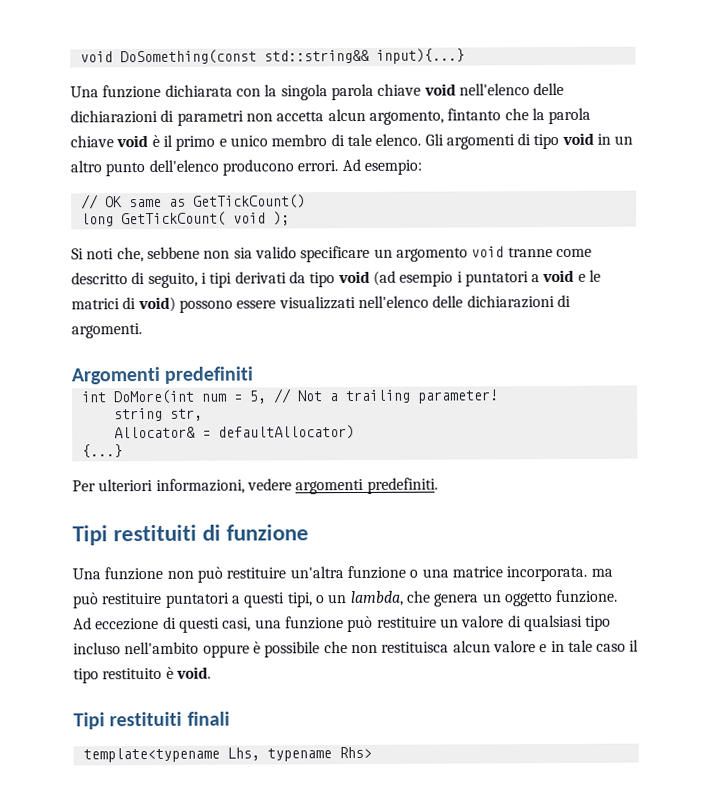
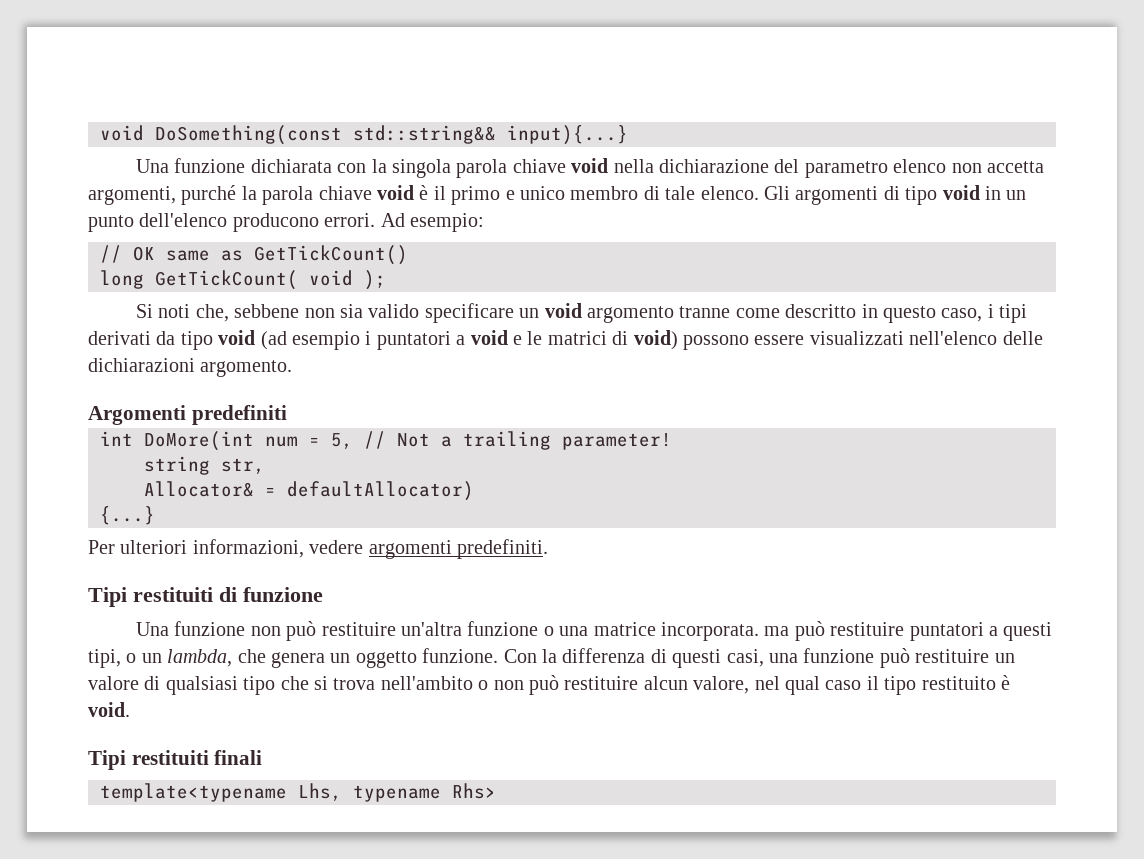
- Una funzione dichiarata con la singola parola chiave void nell'elenco delle dichiarazioni di parametri non accetta alcun argomento, fintanto che la parola chiave void è il primo e unico membro di tale elenco.
+ Una funzione dichiarata con la singola parola chiave void nella dichiarazione del parametro elenco non accetta argomenti, purché la parola chiave void è il primo e unico membro di tale elenco.
- Gli argomenti di tipo void in un altro punto dell'elenco producono errori.
+ Gli argomenti di tipo void in un punto dell'elenco producono errori.
- Si noti che, sebbene non sia valido specificare un argomento void tranne come descritto di seguito, i tipi derivati da tipo void (ad esempio i puntatori a void e le matrici di void) possono essere visualizzati nell'elenco delle dichiarazioni di argomenti.
+ Si noti che, sebbene non sia valido specificare un void argomento tranne come descritto in questo caso, i tipi derivati da tipo void (ad esempio i puntatori a void e le matrici di void) possono essere visualizzati nell'elenco delle dichiarazioni argomento.
- Ad eccezione di questi casi, una funzione può restituire un valore di qualsiasi tipo incluso nell'ambito oppure è possibile che non restituisca alcun valore e in tale caso il tipo restituito è void.
+ Con la differenza di questi casi, una funzione può restituire un valore di qualsiasi tipo che si trova nell'ambito o non può restituire alcun valore, nel qual caso il tipo restituito è void.

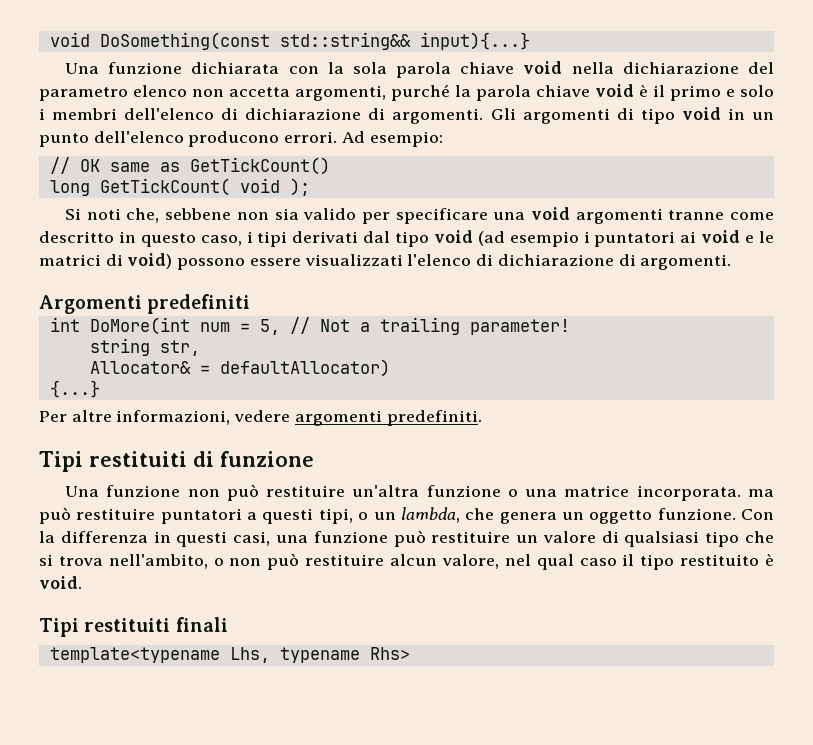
- Una funzione dichiarata con la singola parola chiave void nella dichiarazione del parametro elenco non accetta argomenti, purché la parola chiave void è il primo e unico membro di tale elenco.
+ Una funzione dichiarata con la sola parola chiave void nella dichiarazione del parametro elenco non accetta argomenti, purché la parola chiave void è il primo e solo i membri dell'elenco di dichiarazione di argomenti.
- Si noti che, sebbene non sia valido specificare un void argomento tranne come descritto in questo caso, i tipi derivati da tipo void (ad esempio i puntatori a void e le matrici di void) possono essere visualizzati nell'elenco delle dichiarazioni argomento.
+ Si noti che, sebbene non sia valido per specificare una void argomenti tranne come descritto in questo caso, i tipi derivati dal tipo void (ad esempio i puntatori ai void e le matrici di void) possono essere visualizzati l'elenco di dichiarazione di argomenti.
- Per ulteriori informazioni, vedere argomenti predefiniti.
+ Per altre informazioni, vedere argomenti predefiniti.
- Con la differenza di questi casi, una funzione può restituire un valore di qualsiasi tipo che si trova nell'ambito o non può restituire alcun valore, nel qual caso il tipo restituito è void.
+ Con la differenza in questi casi, una funzione può restituire un valore di qualsiasi tipo che si trova nell'ambito, o non può restituire alcun valore, nel qual caso il tipo restituito è void.

